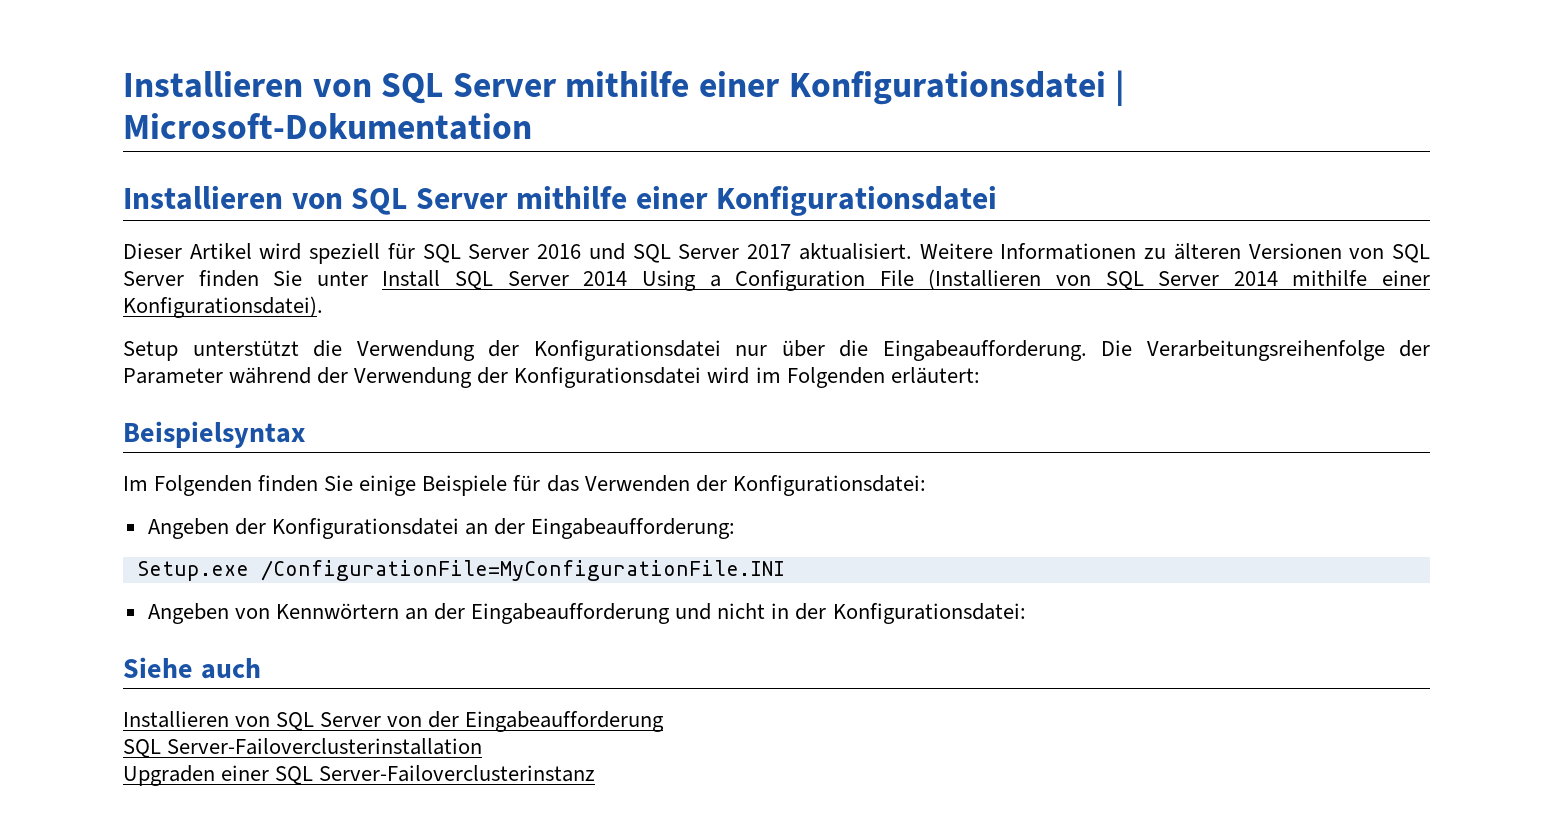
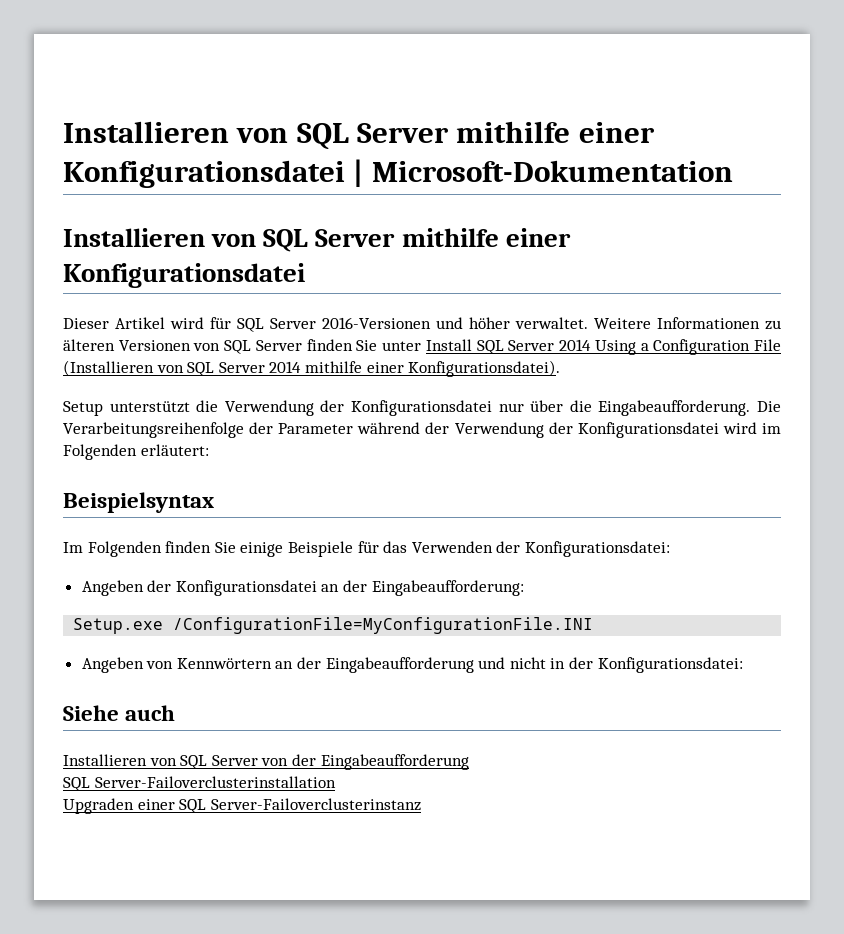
- Dieser Artikel wird speziell für SQL Server 2016 und SQL Server 2017 aktualisiert.
+ Dieser Artikel wird für SQL Server 2016-Versionen und höher verwaltet.

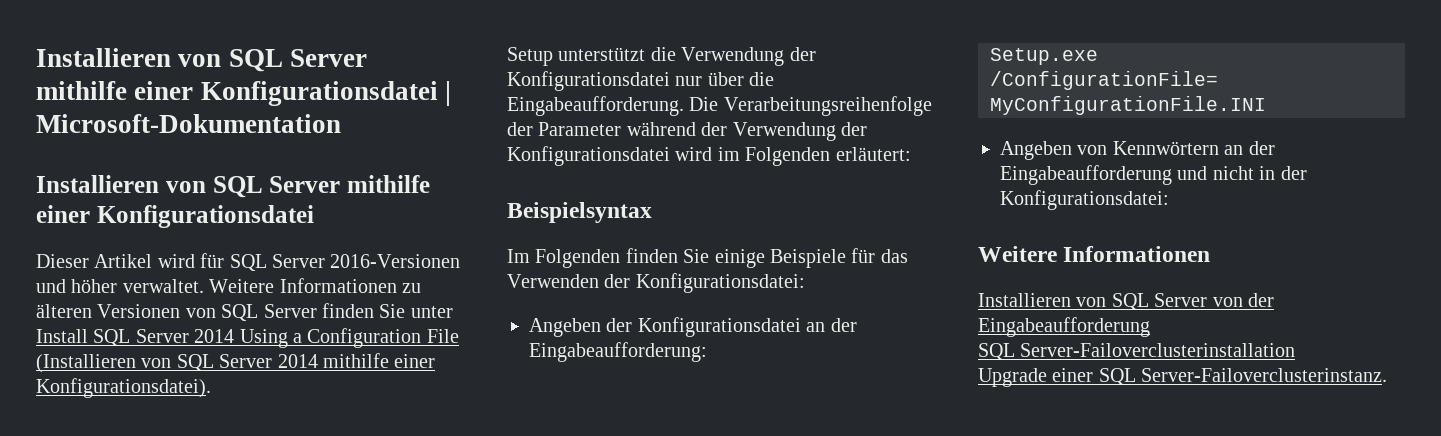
  Angeben von Kennwörtern an der Eingabeaufforderung und nicht in der Konfigurationsdatei:
- Siehe auch
+ Weitere Informationen
- Upgraden einer SQL Server-Failoverclusterinstanz
+ Upgrade einer SQL Server-Failoverclusterinstanz.

